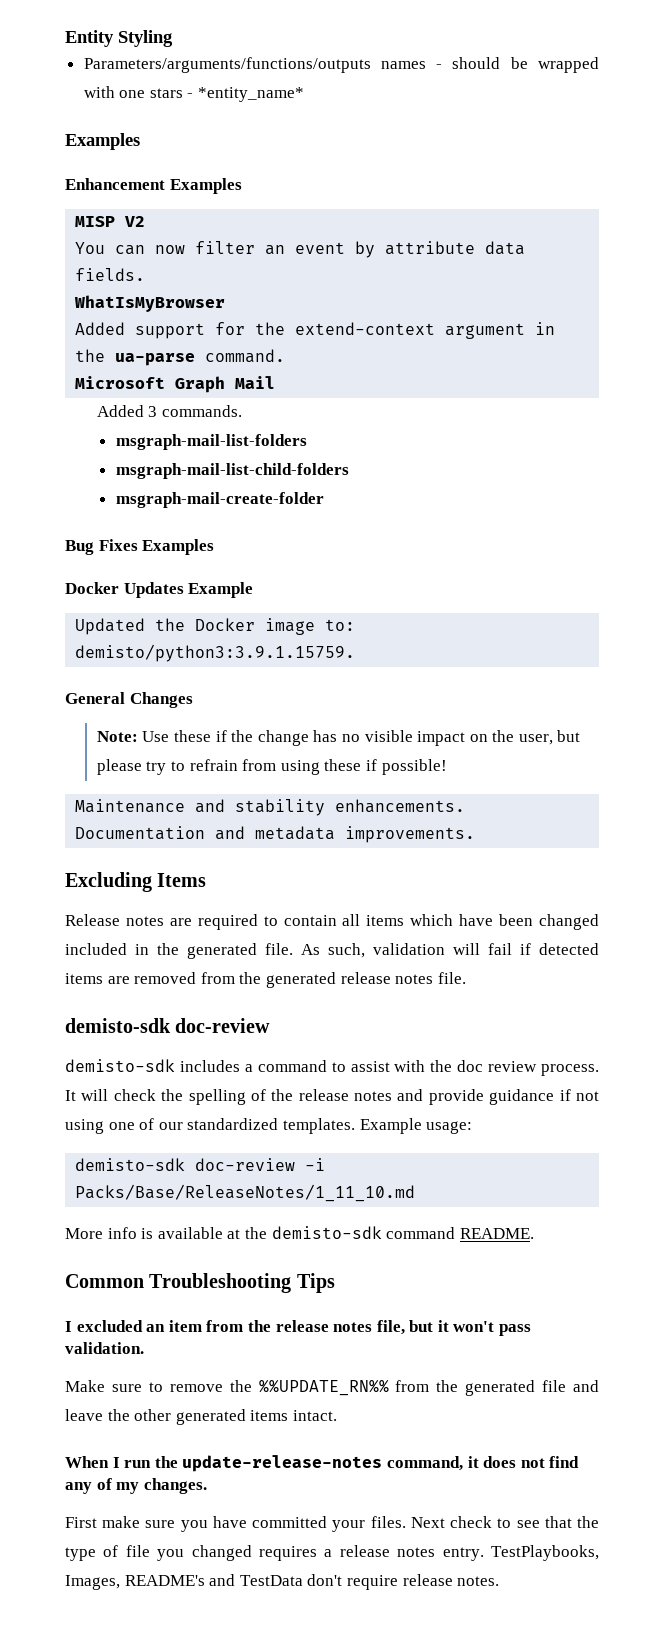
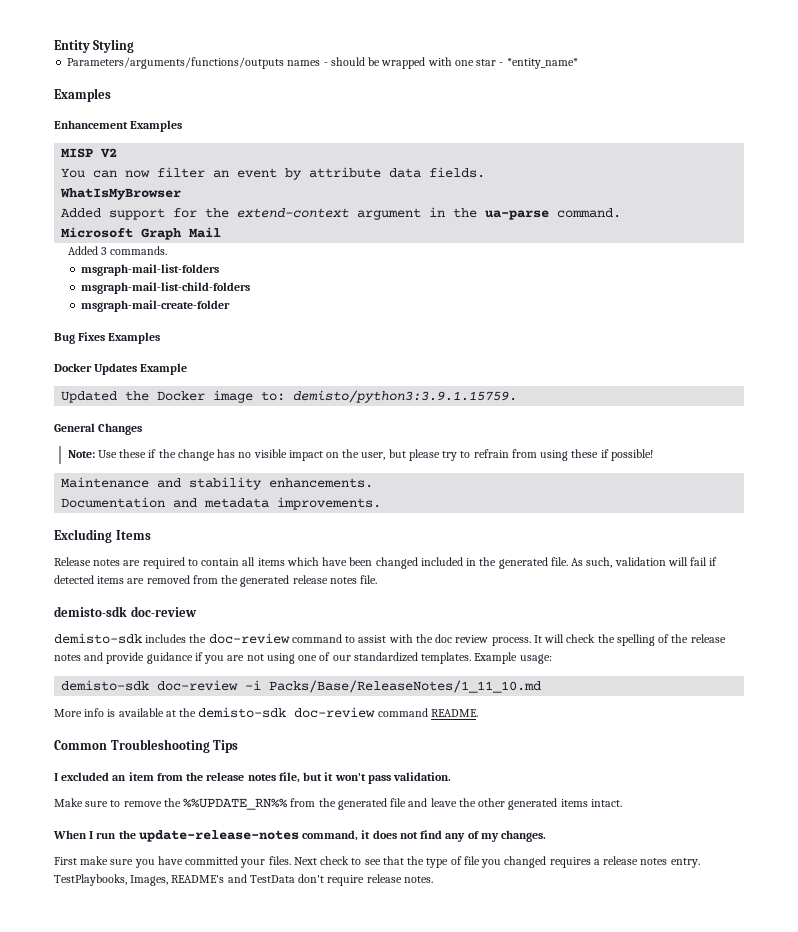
- Parameters/arguments/functions/outputs names - should be wrapped with one stars - *entity_name*
+ Parameters/arguments/functions/outputs names - should be wrapped with one star - *entity_name*
- demisto-sdk includes a command to assist with the doc review process.
+ demisto-sdk includes the doc-review command to assist with the doc review process.
- It will check the spelling of the release notes and provide guidance if not using one of our standardized templates.
+ It will check the spelling of the release notes and provide guidance if you are not using one of our standardized templates.
- More info is available at the demisto-sdk command README.
+ More info is available at the demisto-sdk doc-review command README.

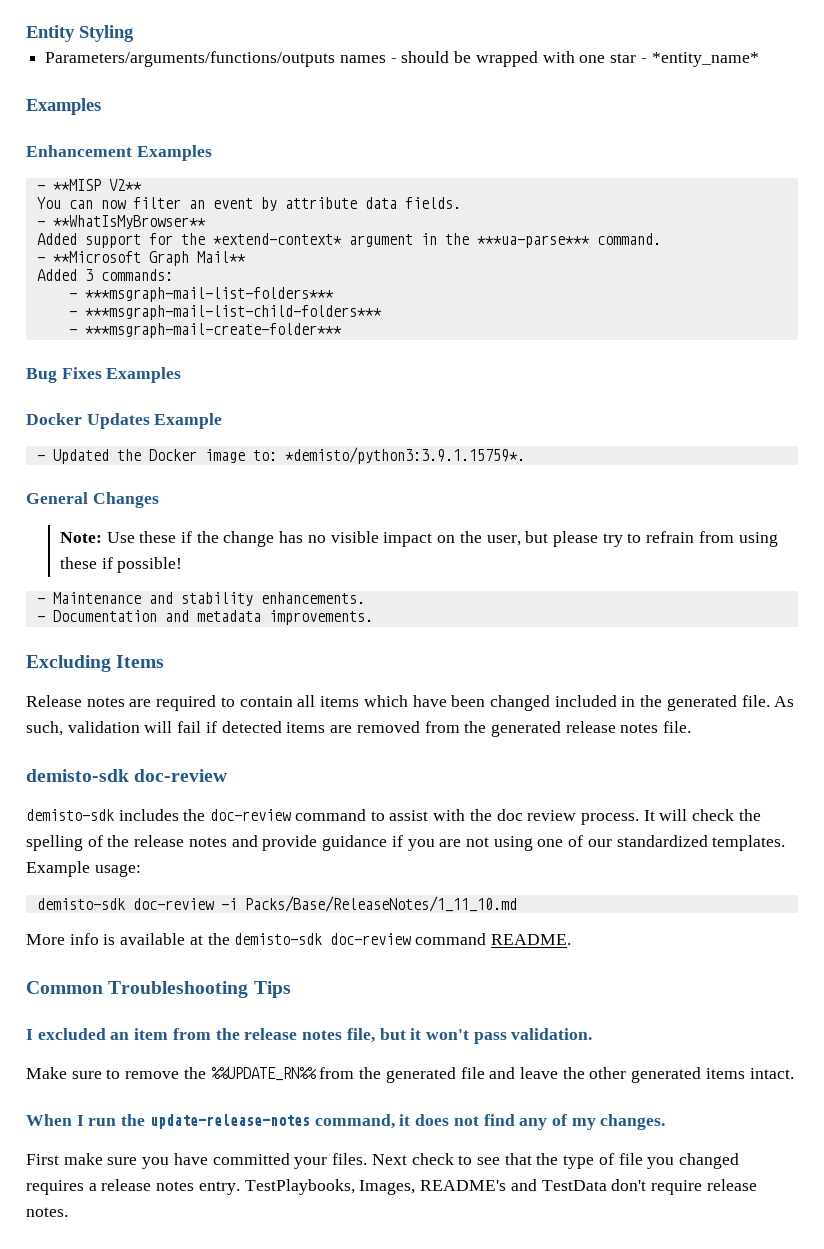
- MISP V2
+ - **MISP V2**
- WhatIsMyBrowser
+ - **WhatIsMyBrowser**
- Added support for the extend-context argument in the ua-parse command.
+ Added support for the *extend-context* argument in the ***ua-parse*** command.
- Microsoft Graph Mail
- Added 3 commands.
- msgraph-mail-list-folders
- msgraph-mail-list-child-folders
- msgraph-mail-create-folder
+ - **Microsoft Graph Mail**
+ Added 3 commands:
+ - ***msgraph-mail-list-folders***
+ - ***msgraph-mail-list-child-folders***
+ - ***msgraph-mail-create-folder***
- Updated the Docker image to: demisto/python3:3.9.1.15759.
+ - Updated the Docker image to: *demisto/python3:3.9.1.15759*.
- Maintenance and stability enhancements.
+ - Maintenance and stability enhancements.
- Documentation and metadata improvements.
+ - Documentation and metadata improvements.

